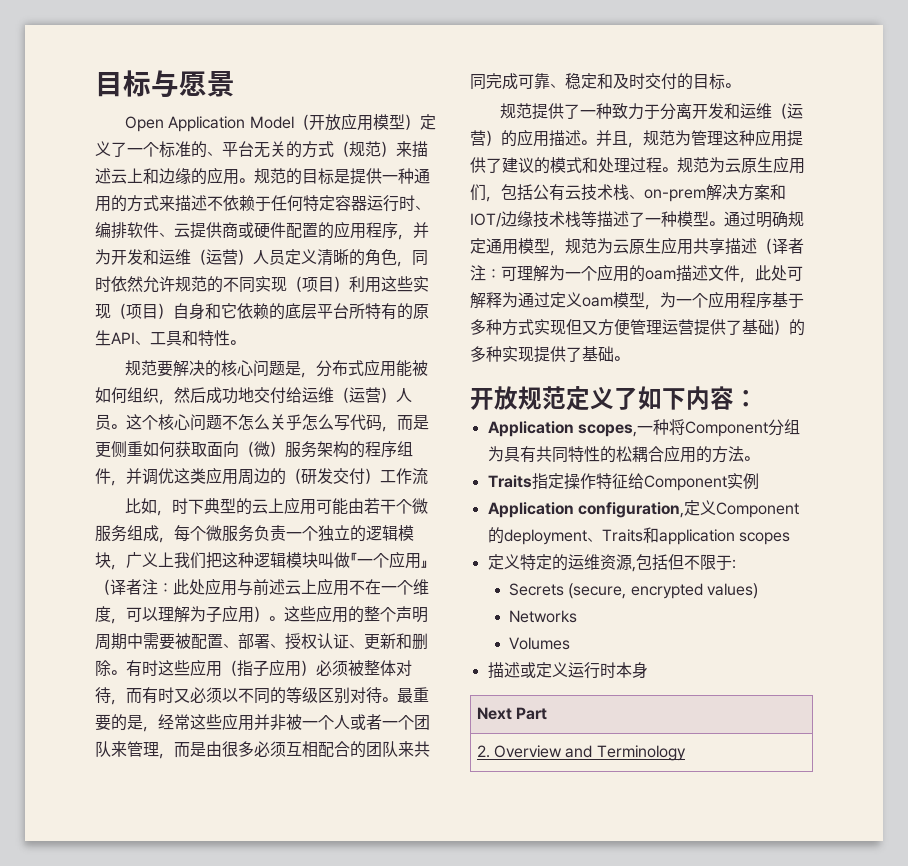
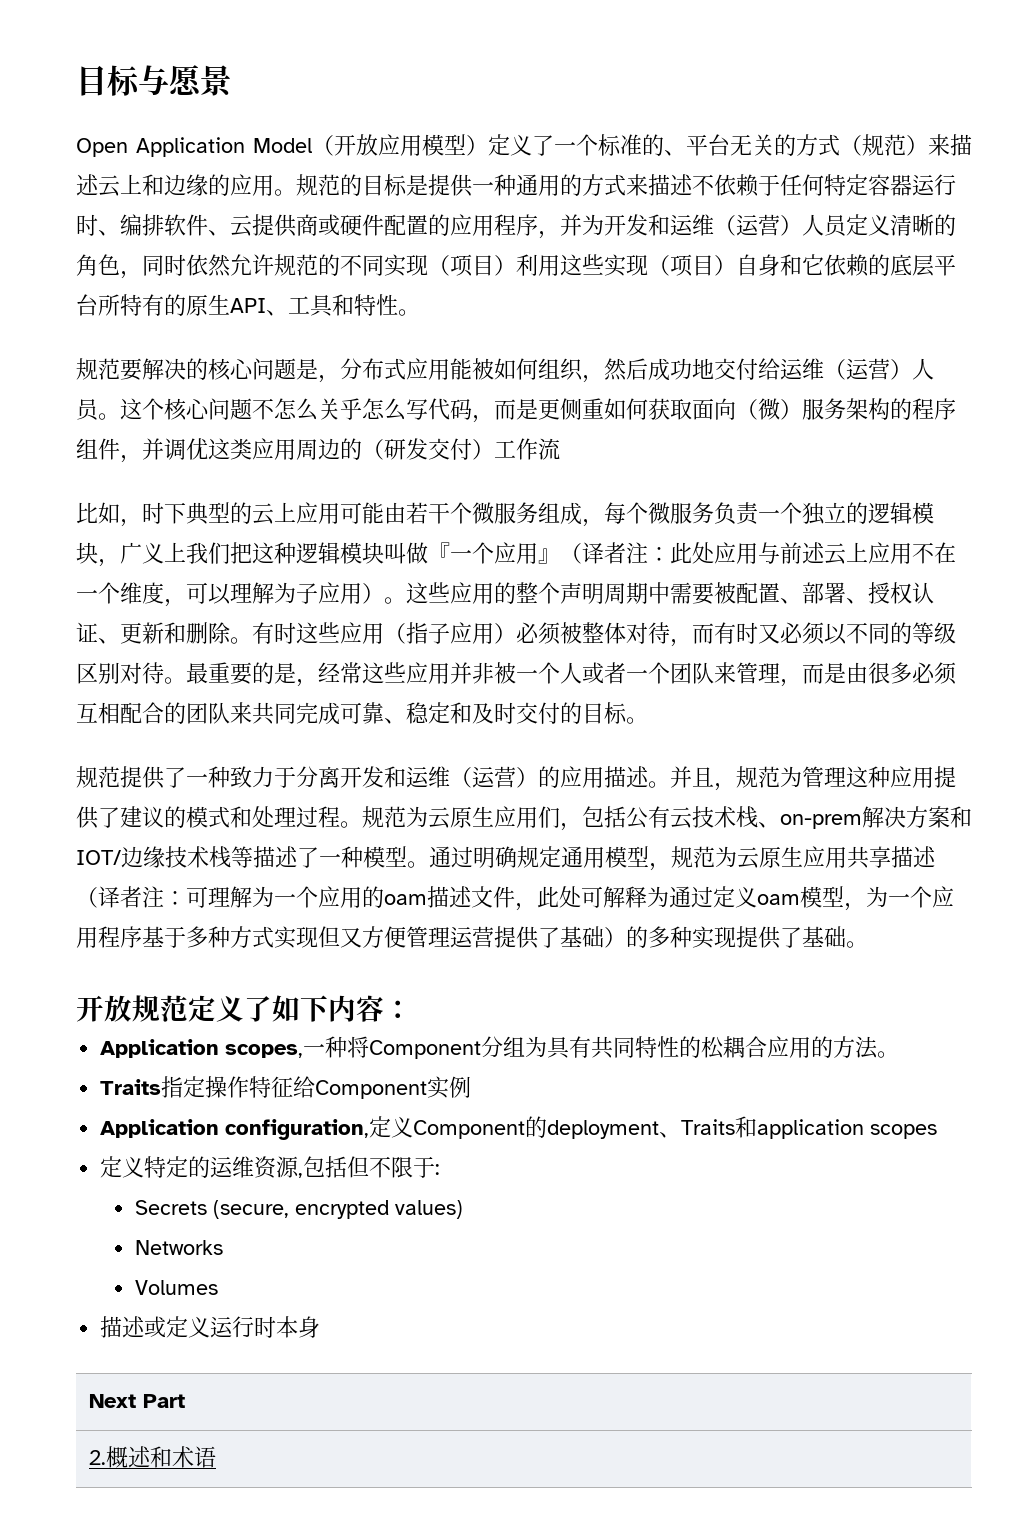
- 2. Overview and Terminology
+ 2.概述和术语

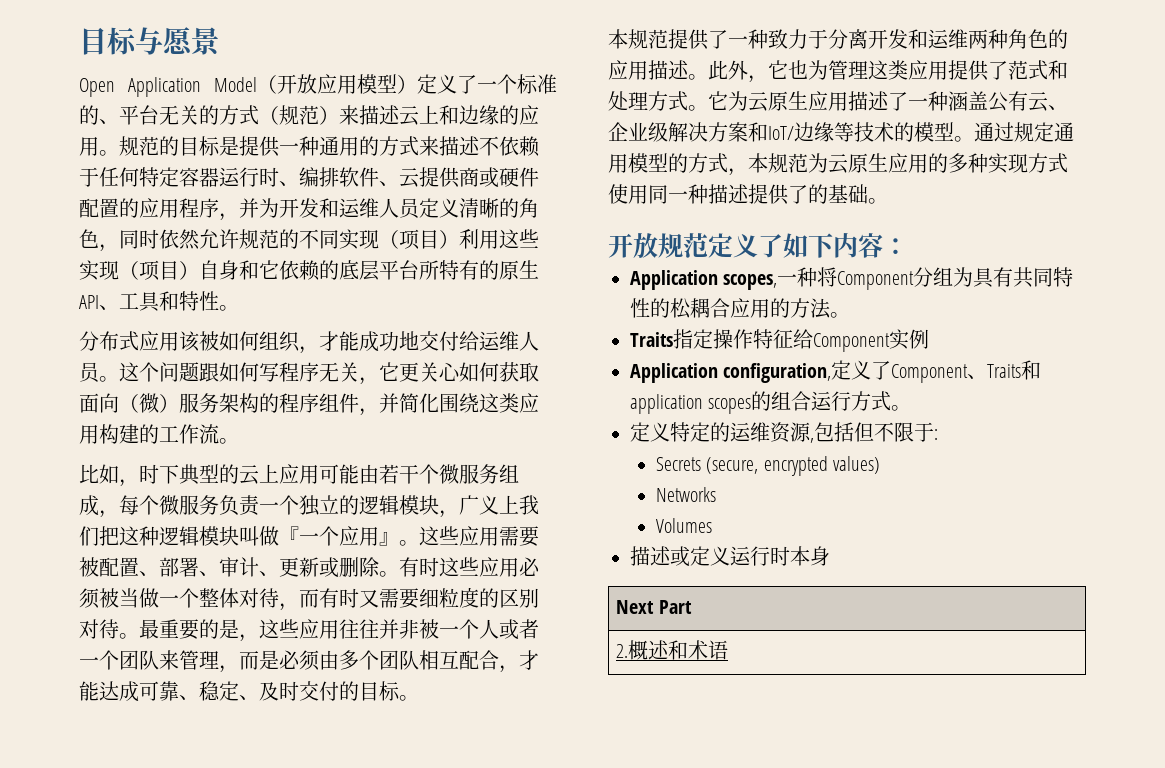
- 规范的目标是提供一种通用的方式来描述不依赖于任何特定容器运行时、编排软件、云提供商或硬件配置的应用程序，并为开发和运维（运营）人员定义清晰的角色，同时依然允许规范的不同实现（项目）利用这些实现（项目）自身和它依赖的底层平台所特有的原生API、工具和特性。
+ 规范的目标是提供一种通用的方式来描述不依赖于任何特定容器运行时、编排软件、云提供商或硬件配置的应用程序，并为开发和运维人员定义清晰的角色，同时依然允许规范的不同实现（项目）利用这些实现（项目）自身和它依赖的底层平台所特有的原生API、工具和特性。
- 规范要解决的核心问题是，分布式应用能被如何组织，然后成功地交付给运维（运营）人员。
+ 分布式应用该被如何组织，才能成功地交付给运维人员。
- 这个核心问题不怎么关乎怎么写代码，而是更侧重如何获取面向（微）服务架构的程序组件，并调优这类应用周边的（研发交付）工作流
+ 这个问题跟如何写程序无关，它更关心如何获取面向（微）服务架构的程序组件，并简化围绕这类应用构建的工作流。
- 比如，时下典型的云上应用可能由若干个微服务组成，每个微服务负责一个独立的逻辑模块，广义上我们把这种逻辑模块叫做『一个应用』（译者注：此处应用与前述云上应用不在一个维度，可以理解为子应用）。这些应用的整个声明周期中需要被配置、部署、授权认证、更新和删除。
+ 比如，时下典型的云上应用可能由若干个微服务组成，每个微服务负责一个独立的逻辑模块，广义上我们把这种逻辑模块叫做『一个应用』。这些应用需要被配置、部署、审计、更新或删除。
- 有时这些应用（指子应用）必须被整体对待，而有时又必须以不同的等级区别对待。
+ 有时这些应用必须被当做一个整体对待，而有时又需要细粒度的区别对待。
- 最重要的是，经常这些应用并非被一个人或者一个团队来管理，而是由很多必须互相配合的团队来共同完成可靠、稳定和及时交付的目标。
+ 最重要的是，这些应用往往并非被一个人或者一个团队来管理，而是必须由多个团队相互配合，才能达成可靠、稳定、及时交付的目标。
- 规范提供了一种致力于分离开发和运维（运营）的应用描述。
+ 本规范提供了一种致力于分离开发和运维两种角色的应用描述。
- 并且，规范为管理这种应用提供了建议的模式和处理过程。规范为云原生应用们，包括公有云技术栈、on-prem解决方案和IOT/边缘技术栈等描述了一种模型。通过明确规定通用模型，规范为云原生应用共享描述（译者注：可理解为一个应用的oam描述文件，此处可解释为通过定义oam模型，为一个应用程序基于多种方式实现但又方便管理运营提供了基础）的多种实现提供了基础。
+ 此外，它也为管理这类应用提供了范式和处理方式。它为云原生应用描述了一种涵盖公有云、企业级解决方案和IoT/边缘等技术的模型。通过规定通用模型的方式，本规范为云原生应用的多种实现方式使用同一种描述提供了的基础。
- Application configuration,定义Component的deployment、Traits和application scopes
+ Application configuration,定义了Component、Traits和application scopes的组合运行方式。

